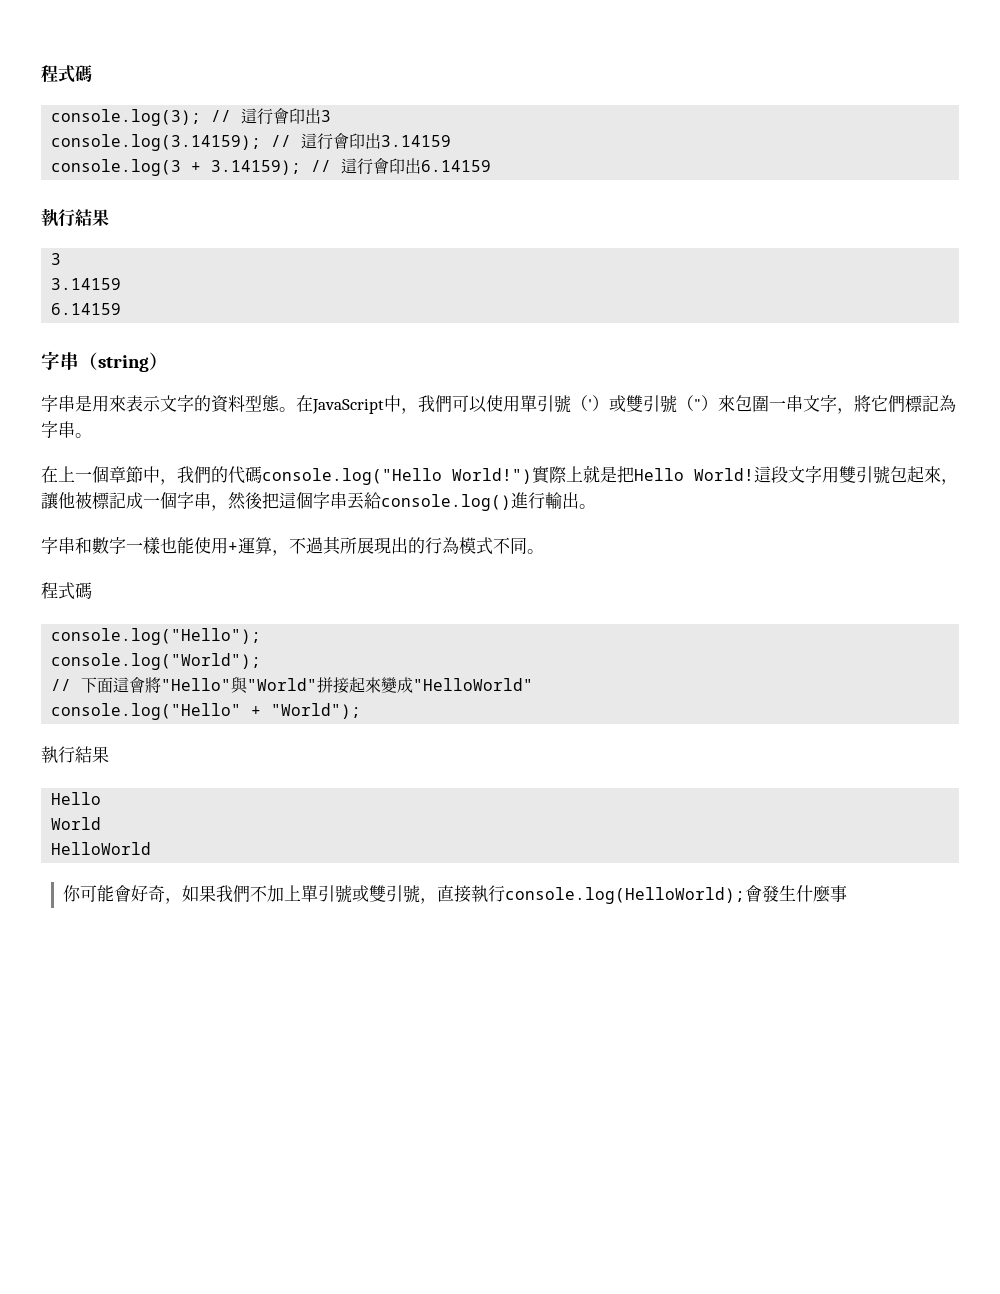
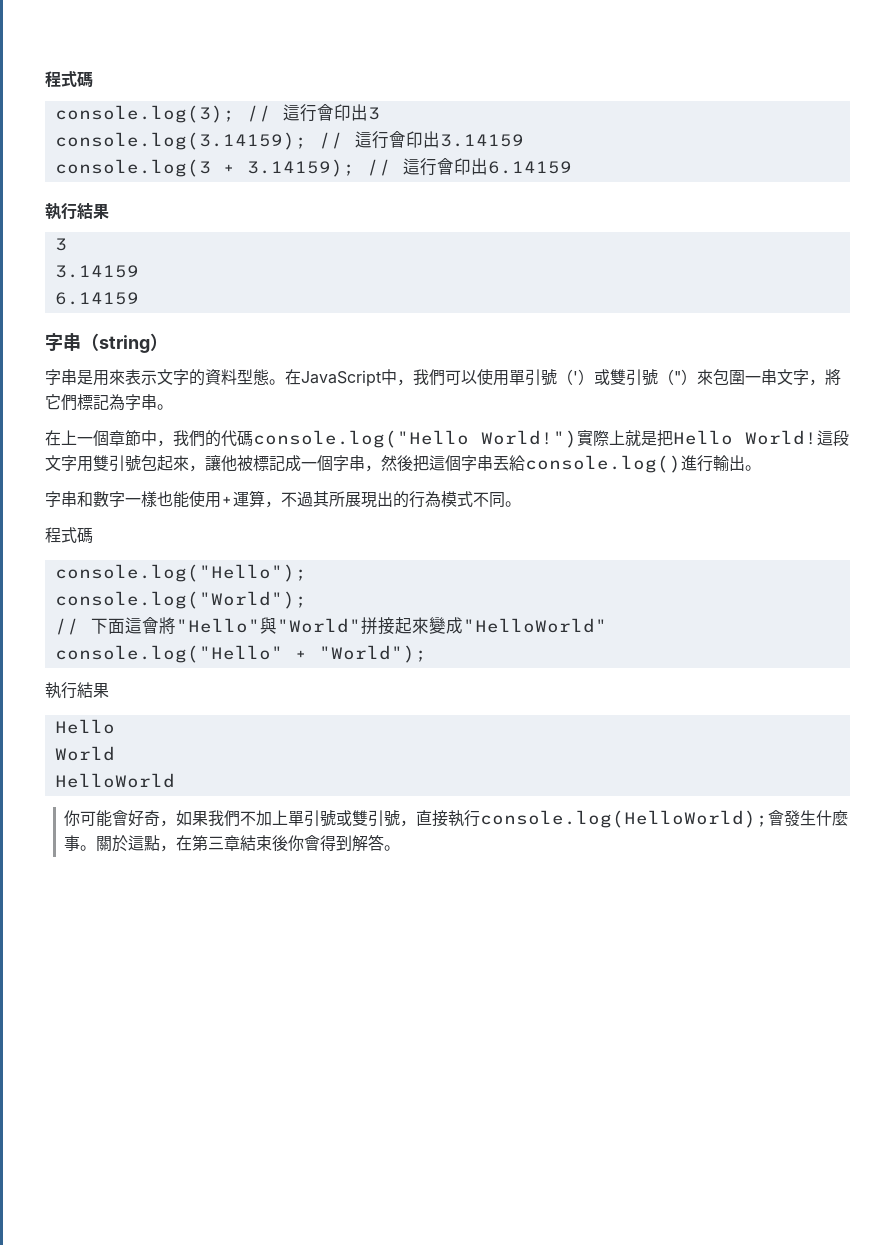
- 你可能會好奇，如果我們不加上單引號或雙引號，直接執行console.log(HelloWorld);會發生什麼事
+ 你可能會好奇，如果我們不加上單引號或雙引號，直接執行console.log(HelloWorld);會發生什麼事。關於這點，在第三章結束後你會得到解答。

